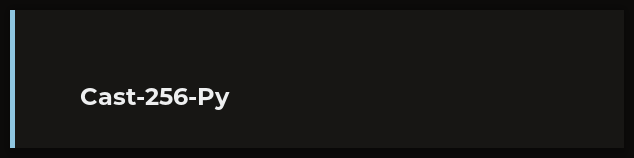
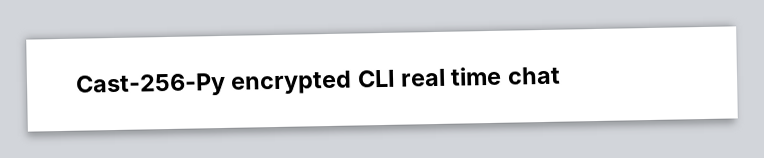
- Cast-256-Py
+ Cast-256-Py encrypted CLI real time chat

